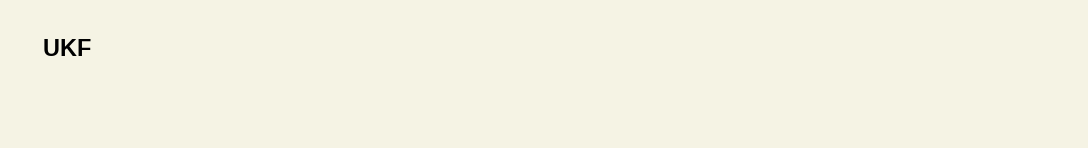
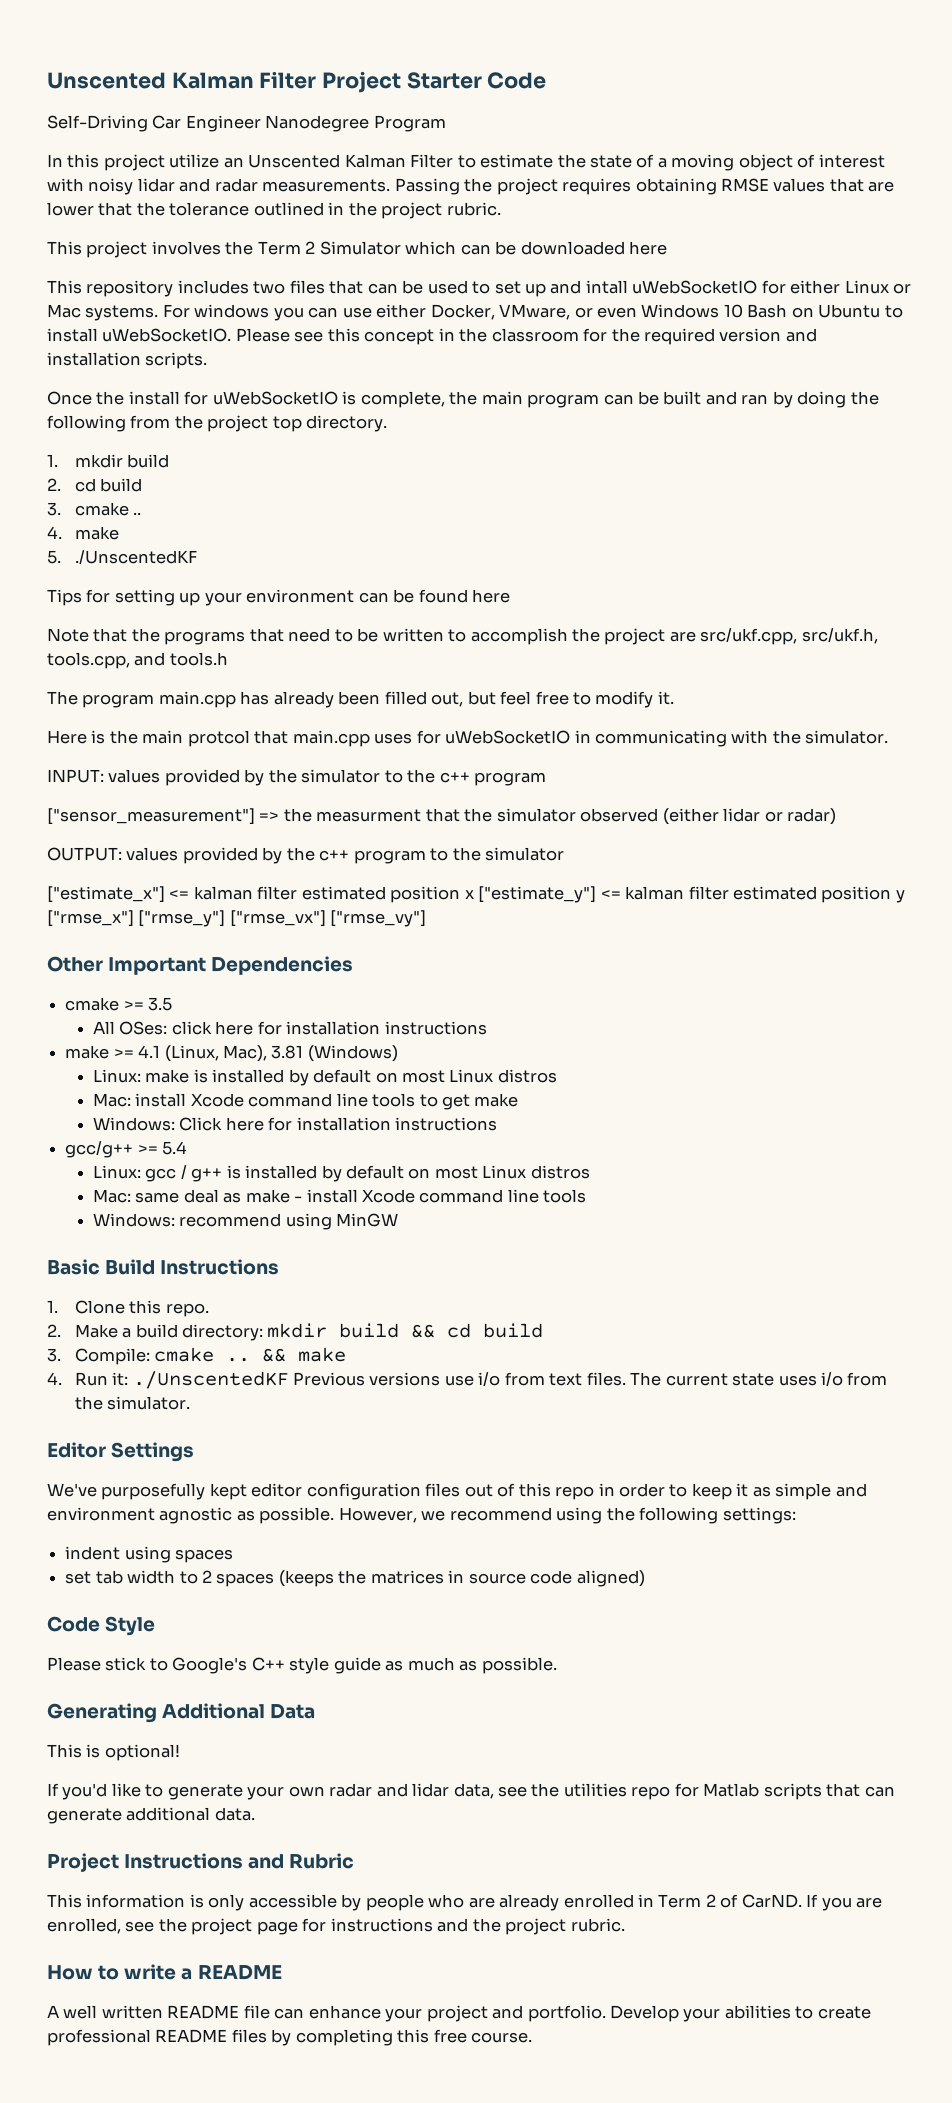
- UKF
+ Unscented Kalman Filter Project Starter Code
+ Self-Driving Car Engineer Nanodegree Program
+ In this project utilize an Unscented Kalman Filter to estimate the state of a moving object of interest with noisy lidar and radar measurements. Passing the project requires obtaining RMSE values that are lower that the tolerance outlined in the project rubric.
+ This project involves the Term 2 Simulator which can be downloaded here
+ This repository includes two files that can be used to set up and intall uWebSocketIO for either Linux or Mac systems. For windows you can use either Docker, VMware, or even Windows 10 Bash on Ubuntu to install uWebSocketIO. Please see this concept in the classroom for the required version and installation scripts.
+ Once the install for uWebSocketIO is complete, the main program can be built and ran by doing the following from the project top directory.
+ 1. mkdir build
+ 2. cd build
+ 3. cmake ..
+ 4. make
+ 5. ./UnscentedKF
+ Tips for setting up your environment can be found here
+ Note that the programs that need to be written to accomplish the project are src/ukf.cpp, src/ukf.h, tools.cpp, and tools.h
+ The program main.cpp has already been filled out, but feel free to modify it.
+ Here is the main protcol that main.cpp uses for uWebSocketIO in communicating with the simulator.
+ INPUT: values provided by the simulator to the c++ program
+ ["sensor_measurement"] => the measurment that the simulator observed (either lidar or radar)
+ OUTPUT: values provided by the c++ program to the simulator
+ ["estimate_x"] <= kalman filter estimated position x ["estimate_y"] <= kalman filter estimated position y ["rmse_x"] ["rmse_y"] ["rmse_vx"] ["rmse_vy"]
+ Other Important Dependencies
+ cmake >= 3.5
+ All OSes: click here for installation instructions
+ make >= 4.1 (Linux, Mac), 3.81 (Windows)
+ Linux: make is installed by default on most Linux distros
+ Mac: install Xcode command line tools to get make
+ Windows: Click here for installation instructions
+ gcc/g++ >= 5.4
+ Linux: gcc / g++ is installed by default on most Linux distros
+ Mac: same deal as make - install Xcode command line tools
+ Windows: recommend using MinGW
+ Basic Build Instructions
+ 1. Clone this repo.
+ 2. Make a build directory: mkdir build && cd build
+ 3. Compile: cmake .. && make
+ 4. Run it: ./UnscentedKF Previous versions use i/o from text files. The current state uses i/o from the simulator.
+ Editor Settings
+ We've purposefully kept editor configuration files out of this repo in order to keep it as simple and environment agnostic as possible. However, we recommend using the following settings:
+ indent using spaces
+ set tab width to 2 spaces (keeps the matrices in source code aligned)
+ Code Style
+ Please stick to Google's C++ style guide as much as possible.
+ Generating Additional Data
+ This is optional!
+ If you'd like to generate your own radar and lidar data, see the utilities repo for Matlab scripts that can generate additional data.
+ Project Instructions and Rubric
+ This information is only accessible by people who are already enrolled in Term 2 of CarND. If you are enrolled, see the project page for instructions and the project rubric.
+ How to write a README
+ A well written README file can enhance your project and portfolio. Develop your abilities to create professional README files by completing this free course.

